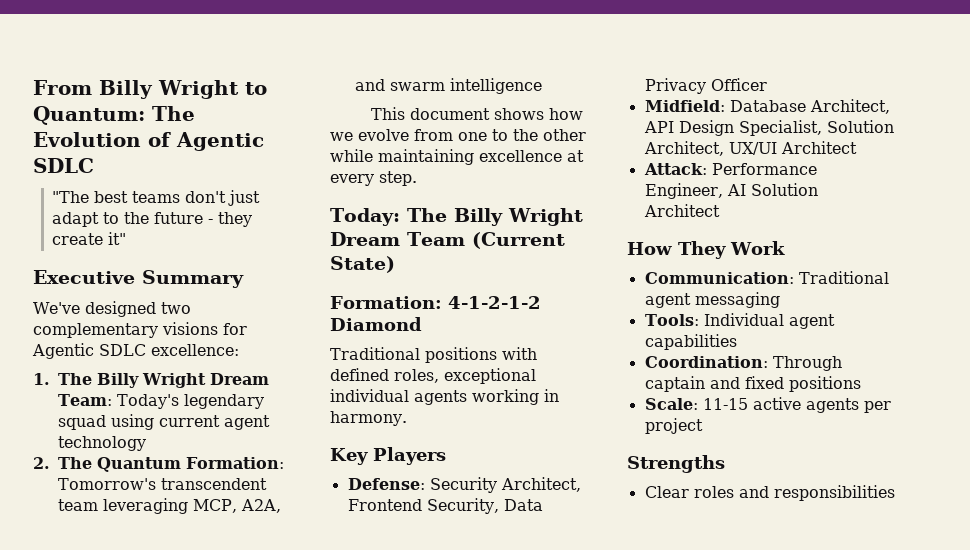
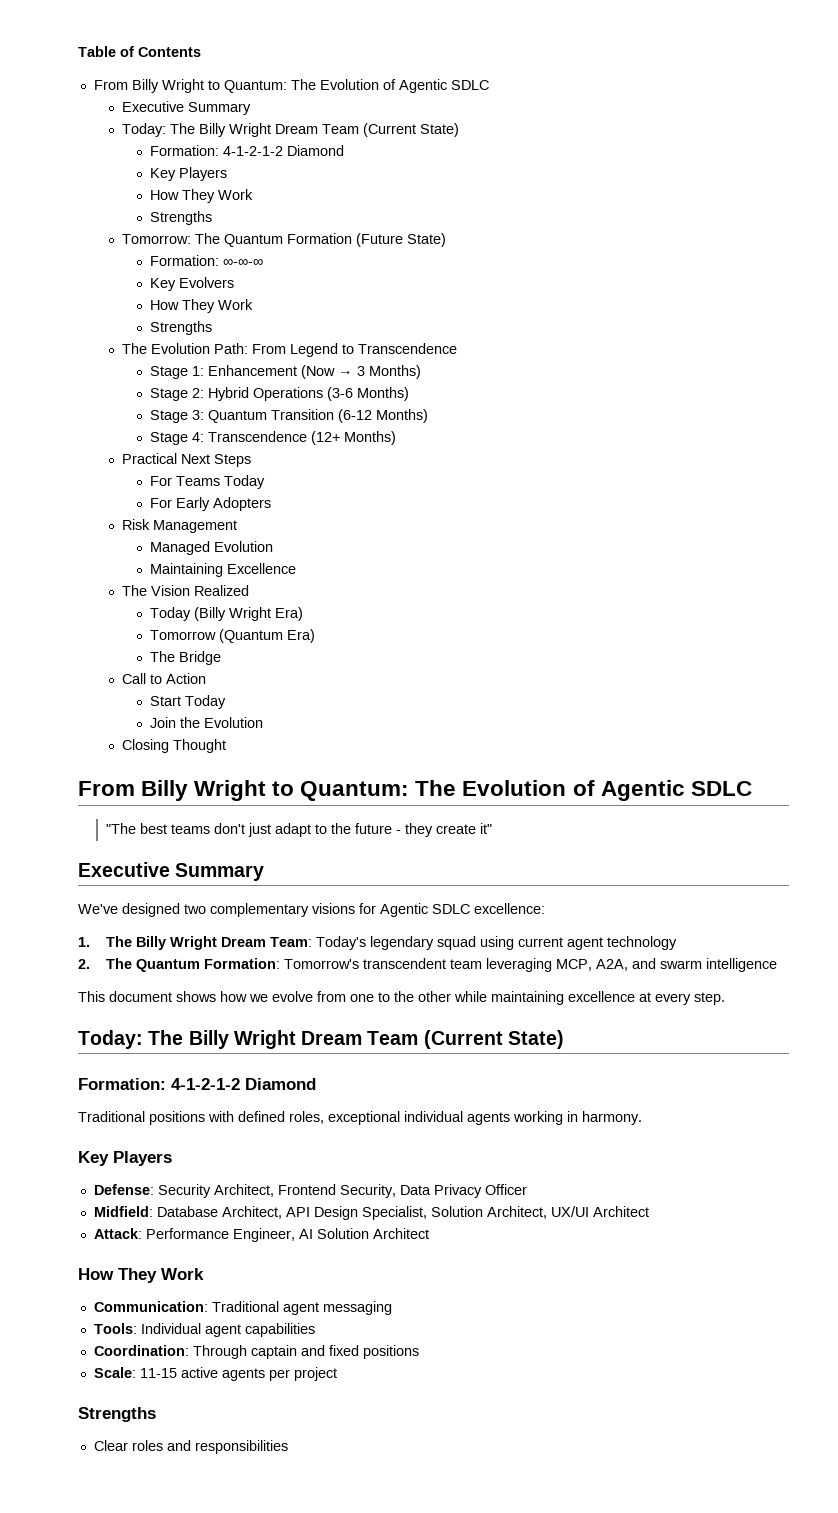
+ Table of Contents
+ From Billy Wright to Quantum: The Evolution of Agentic SDLC
+ Executive Summary
+ Today: The Billy Wright Dream Team (Current State)
+ Formation: 4-1-2-1-2 Diamond
+ Key Players
+ How They Work
+ Strengths
+ Tomorrow: The Quantum Formation (Future State)
+ Formation: ∞-∞-∞
+ Key Evolvers
+ How They Work
+ Strengths
+ The Evolution Path: From Legend to Transcendence
+ Stage 1: Enhancement (Now → 3 Months)
+ Stage 2: Hybrid Operations (3-6 Months)
+ Stage 3: Quantum Transition (6-12 Months)
+ Stage 4: Transcendence (12+ Months)
+ Practical Next Steps
+ For Teams Today
+ For Early Adopters
+ Risk Management
+ Managed Evolution
+ Maintaining Excellence
+ The Vision Realized
+ Today (Billy Wright Era)
+ Tomorrow (Quantum Era)
+ The Bridge
+ Call to Action
+ Start Today
+ Join the Evolution
+ Closing Thought

